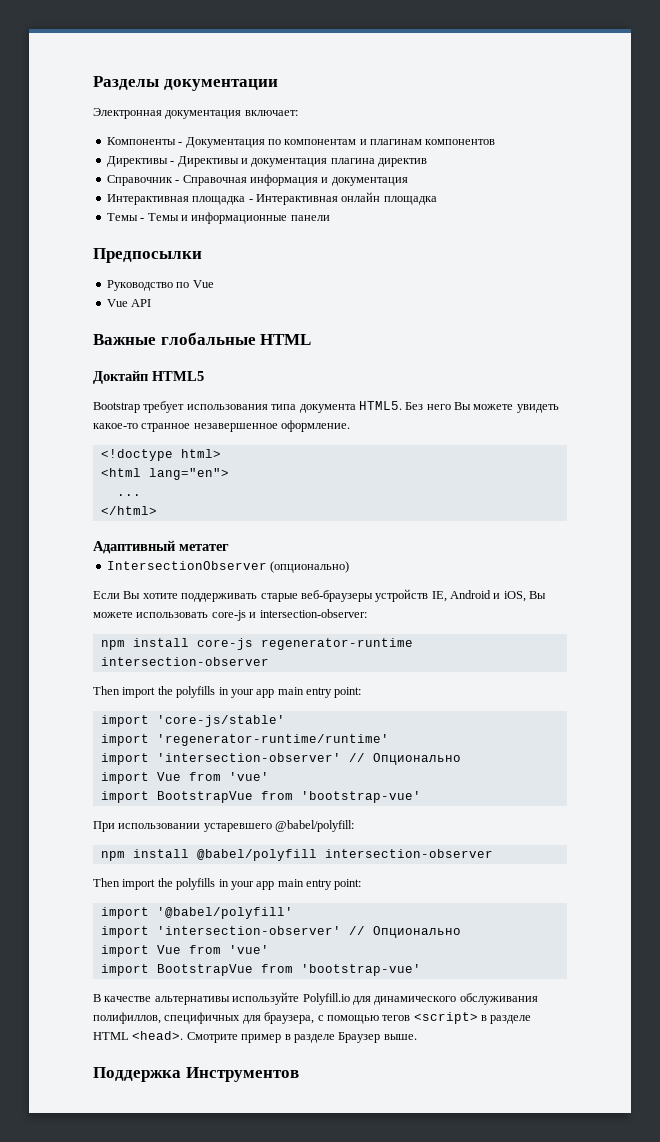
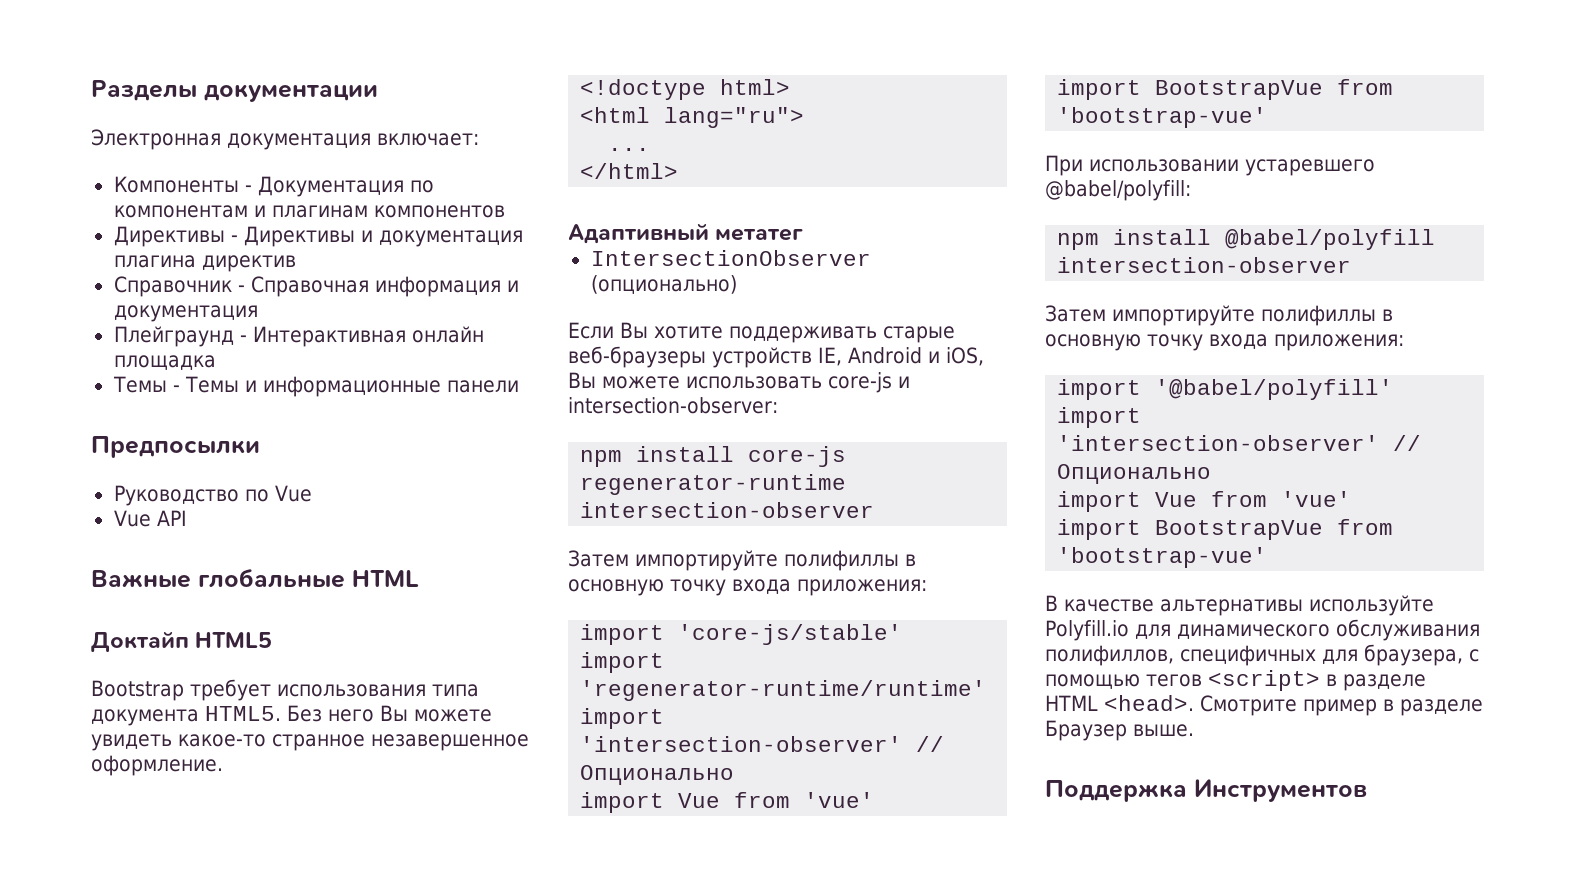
- Интерактивная площадка - Интерактивная онлайн площадка
+ Плейграунд - Интерактивная онлайн площадка
- <html lang="en">
+ <html lang="ru">
  npm install core-js regenerator-runtime intersection-observer
- Then import the polyfills in your app main entry point:
+ Затем импортируйте полифиллы в основную точку входа приложения:
  npm install @babel/polyfill intersection-observer
- Then import the polyfills in your app main entry point:
+ Затем импортируйте полифиллы в основную точку входа приложения:

